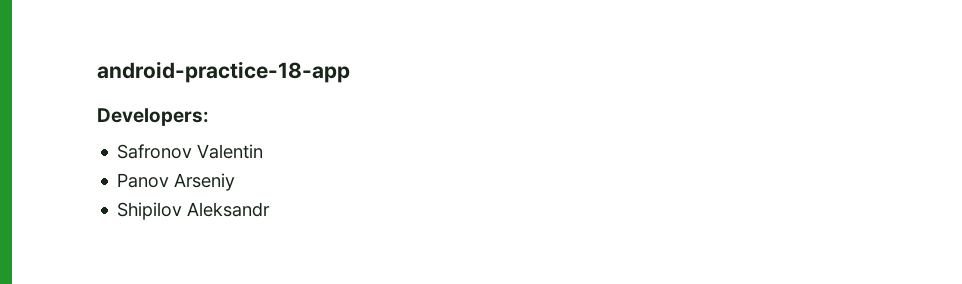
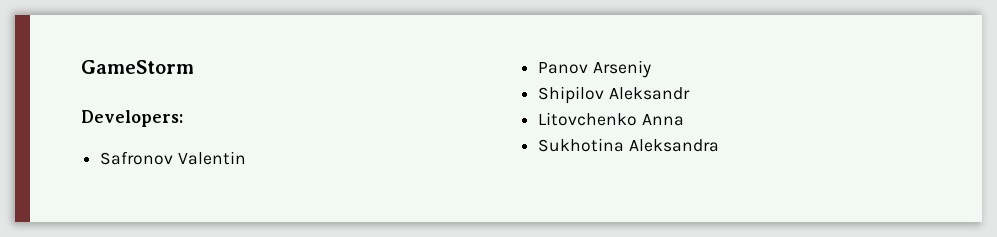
- android-practice-18-app
+ GameStorm
+ Litovchenko Anna
+ Sukhotina Aleksandra

